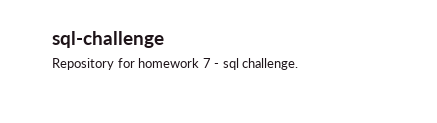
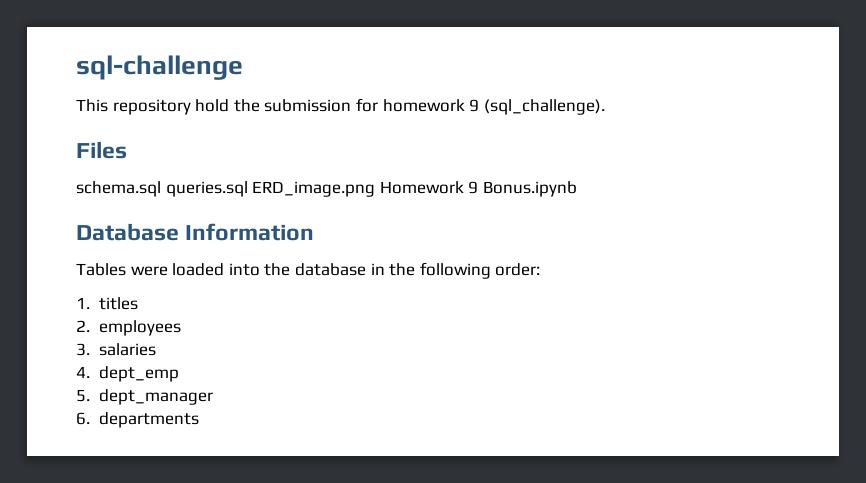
- Repository for homework 7 - sql challenge.
+ This repository hold the submission for homework 9 (sql_challenge).
+ Files
+ schema.sql queries.sql ERD_image.png Homework 9 Bonus.ipynb
+ Database Information
+ Tables were loaded into the database in the following order:
+ 1. titles
+ 2. employees
+ 3. salaries
+ 4. dept_emp
+ 5. dept_manager
+ 6. departments

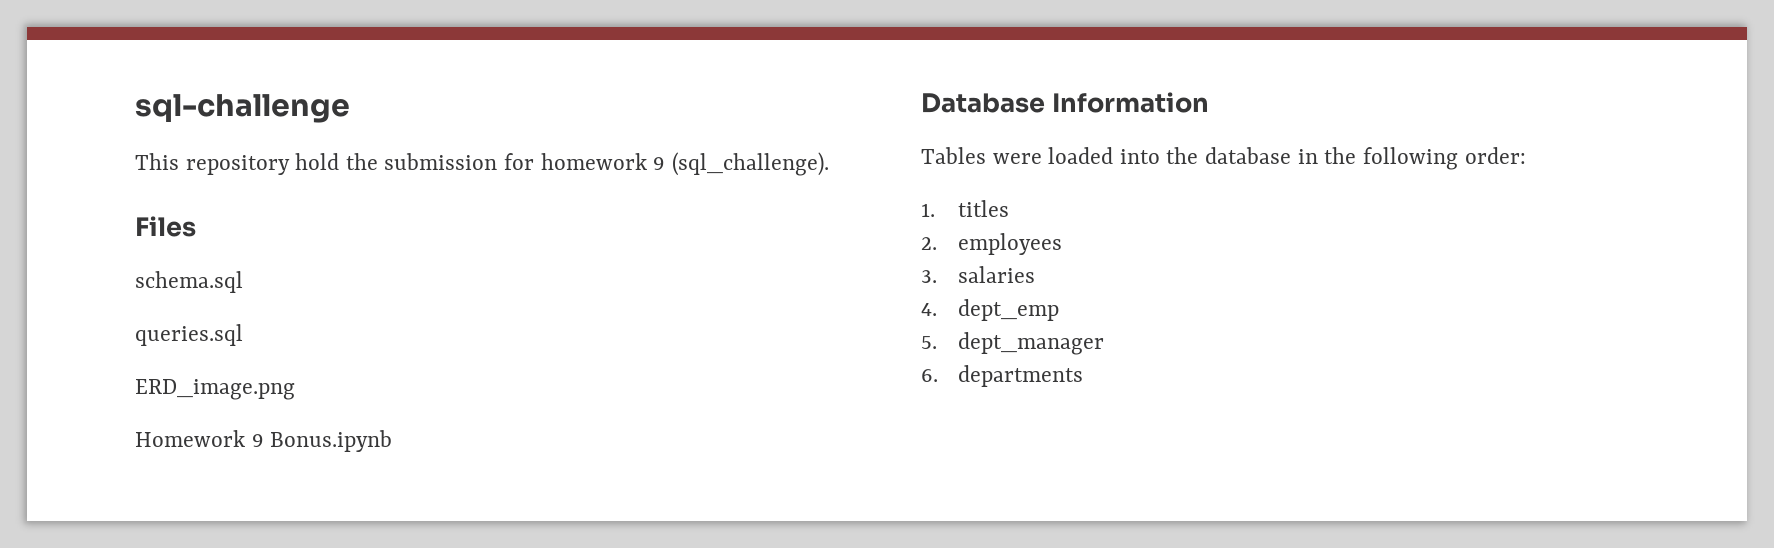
- schema.sql queries.sql ERD_image.png Homework 9 Bonus.ipynb
+ schema.sql
+ queries.sql
+ ERD_image.png
+ Homework 9 Bonus.ipynb

